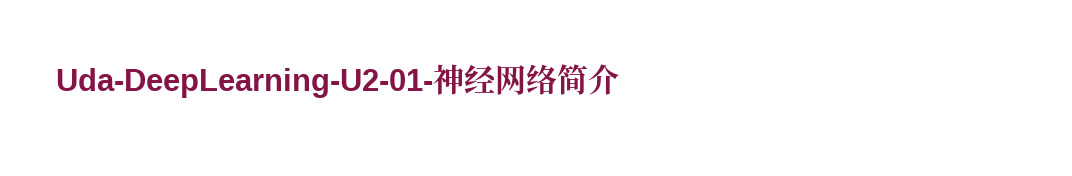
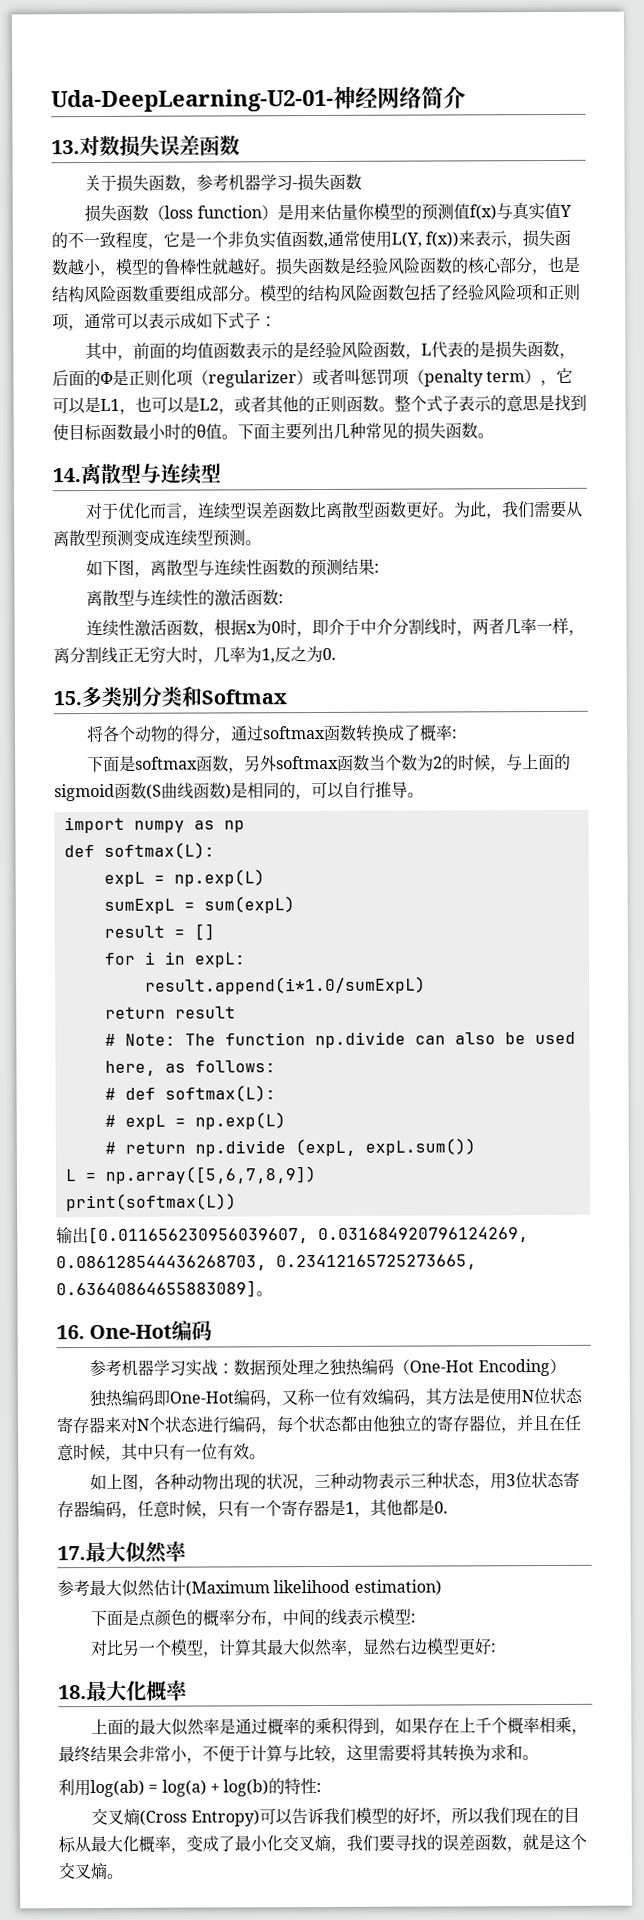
+ 13.对数损失误差函数
+ 关于损失函数，参考机器学习-损失函数
+ 损失函数（loss function）是用来估量你模型的预测值f(x)与真实值Y的不一致程度，它是一个非负实值函数,通常使用L(Y, f(x))来表示，损失函数越小，模型的鲁棒性就越好。损失函数是经验风险函数的核心部分，也是结构风险函数重要组成部分。模型的结构风险函数包括了经验风险项和正则项，通常可以表示成如下式子：
+ 其中，前面的均值函数表示的是经验风险函数，L代表的是损失函数，后面的Φ是正则化项（regularizer）或者叫惩罚项（penalty term），它可以是L1，也可以是L2，或者其他的正则函数。整个式子表示的意思是找到使目标函数最小时的θ值。下面主要列出几种常见的损失函数。
+ 14.离散型与连续型
+ 对于优化而言，连续型误差函数比离散型函数更好。为此，我们需要从离散型预测变成连续型预测。
+ 如下图，离散型与连续性函数的预测结果:
+ 离散型与连续性的激活函数:
+ 连续性激活函数，根据x为0时，即介于中介分割线时，两者几率一样，离分割线正无穷大时，几率为1,反之为0.
+ 15.多类别分类和Softmax
+ 将各个动物的得分，通过softmax函数转换成了概率:
+ 下面是softmax函数，另外softmax函数当个数为2的时候，与上面的sigmoid函数(S曲线函数)是相同的，可以自行推导。
+ import numpy as np
+ def softmax(L):
+ expL = np.exp(L)
+ sumExpL = sum(expL)
+ result = []
+ for i in expL:
+ result.append(i*1.0/sumExpL)
+ return result
+ # Note: The function np.divide can also be used here, as follows:
+ # def softmax(L):
+ # expL = np.exp(L)
+ # return np.divide (expL, expL.sum())
+ L = np.array([5,6,7,8,9])
+ print(softmax(L))
+ 输出[0.011656230956039607, 0.031684920796124269, 0.086128544436268703, 0.23412165725273665, 0.63640864655883089]。
+ 16. One-Hot编码
+ 参考机器学习实战：数据预处理之独热编码（One-Hot Encoding）
+ 独热编码即One-Hot编码，又称一位有效编码，其方法是使用N位状态寄存器来对N个状态进行编码，每个状态都由他独立的寄存器位，并且在任意时候，其中只有一位有效。
+ 如上图，各种动物出现的状况，三种动物表示三种状态，用3位状态寄存器编码，任意时候，只有一个寄存器是1，其他都是0.
+ 17.最大似然率
+ 参考最大似然估计(Maximum likelihood estimation)
+ 下面是点颜色的概率分布，中间的线表示模型:
+ 对比另一个模型，计算其最大似然率，显然右边模型更好:
+ 18.最大化概率
+ 上面的最大似然率是通过概率的乘积得到，如果存在上千个概率相乘，最终结果会非常小，不便于计算与比较，这里需要将其转换为求和。
+ 利用log(ab) = log(a) + log(b)的特性:
+ 交叉熵(Cross Entropy)可以告诉我们模型的好坏，所以我们现在的目标从最大化概率，变成了最小化交叉熵，我们要寻找的误差函数，就是这个交叉熵。

